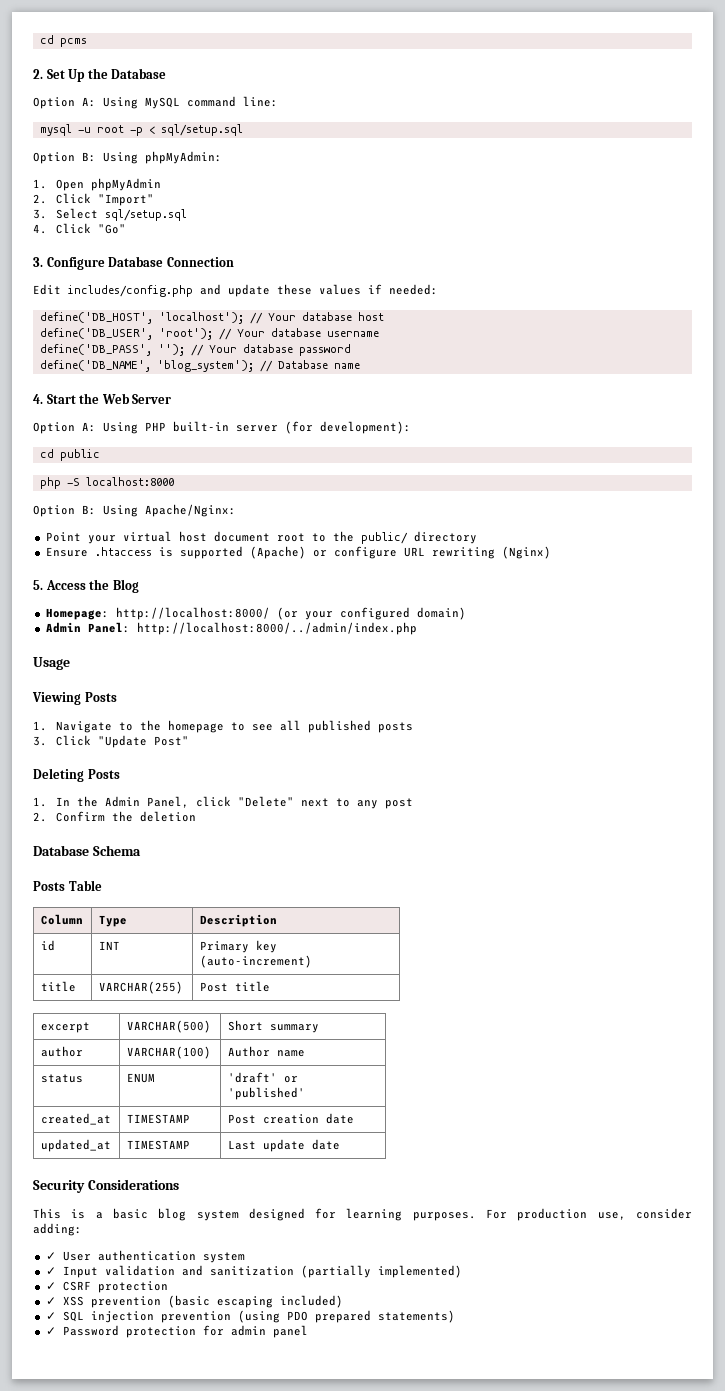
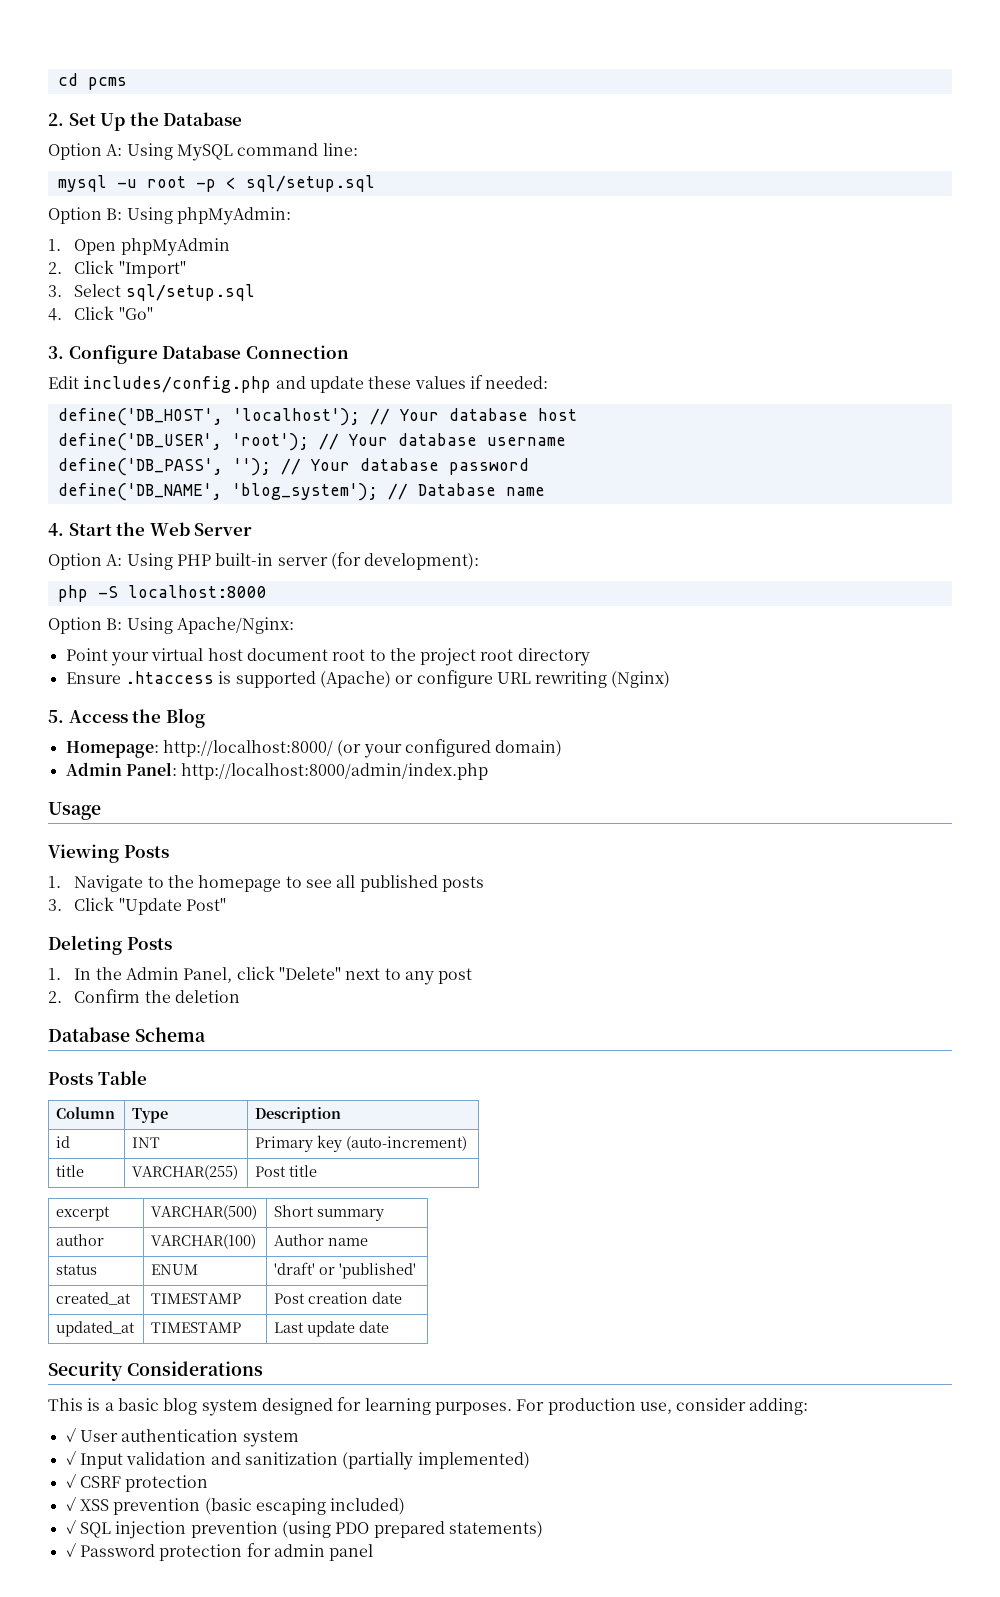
- cd public
- Point your virtual host document root to the public/ directory
+ Point your virtual host document root to the project root directory
- Admin Panel: http://localhost:8000/../admin/index.php
+ Admin Panel: http://localhost:8000/admin/index.php

